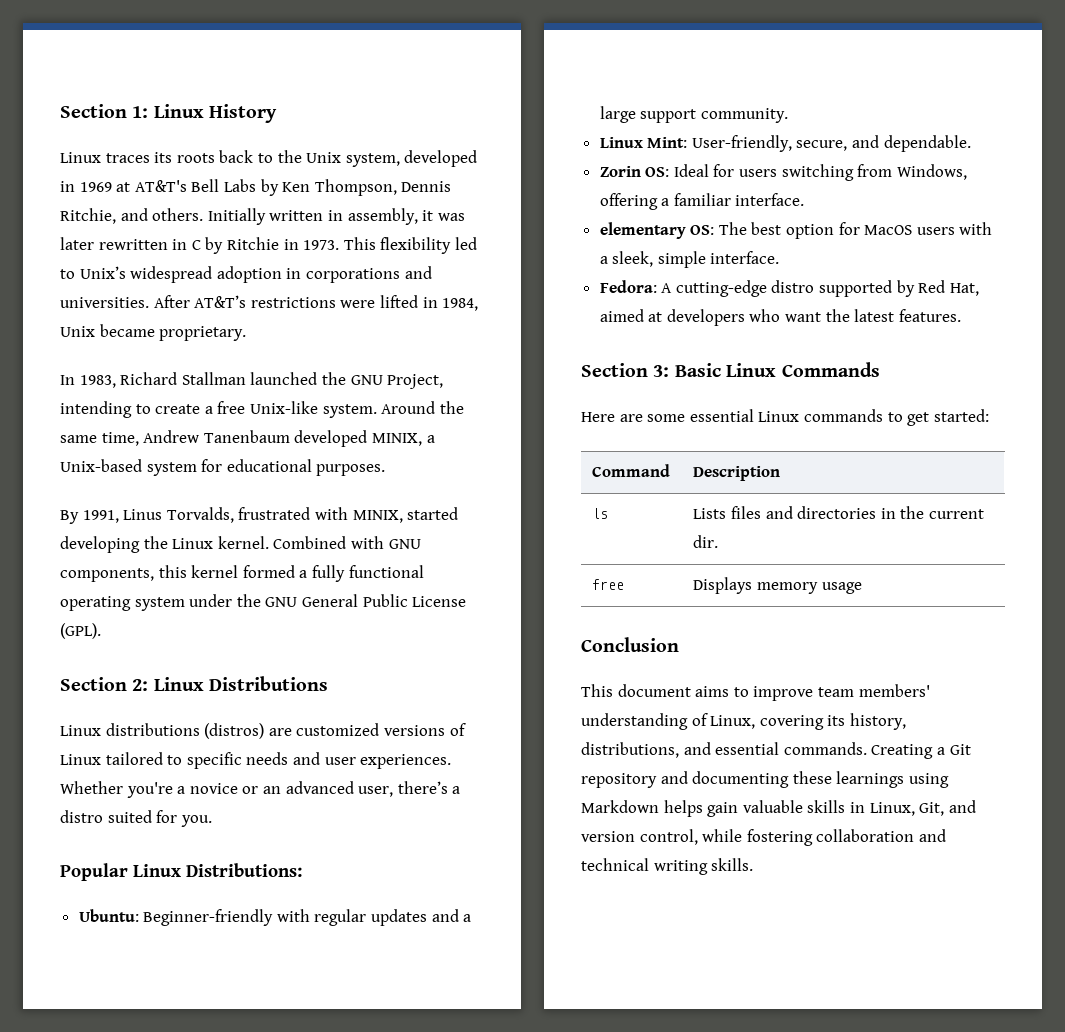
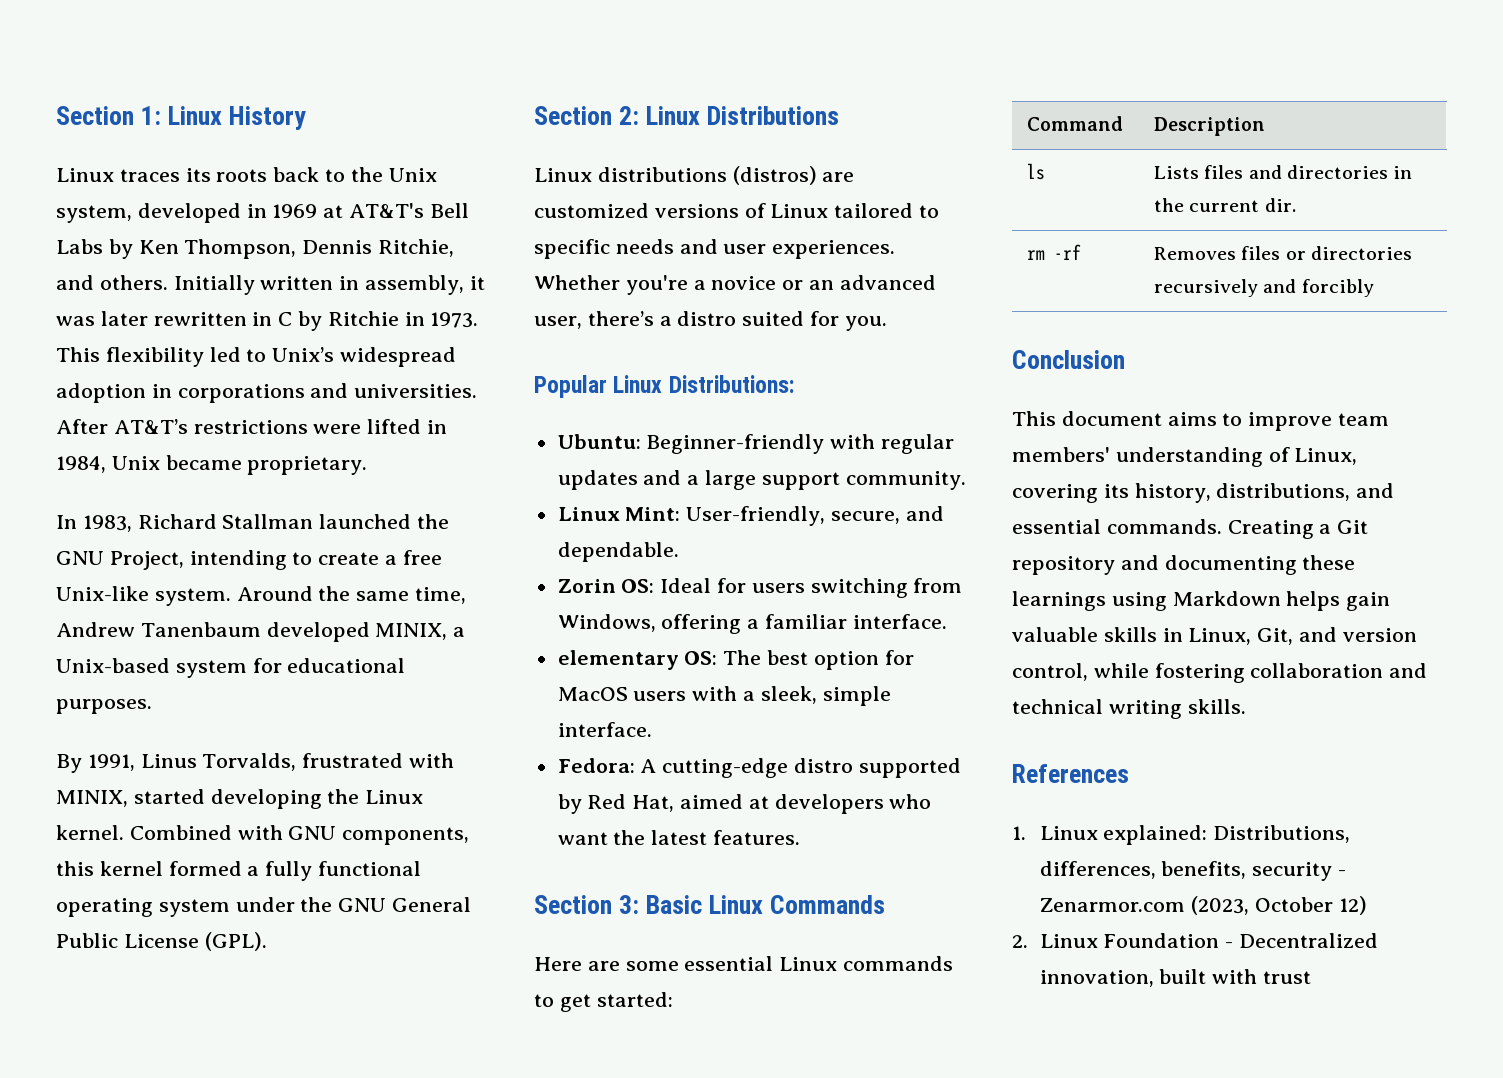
- free | Displays memory usage
+ rm -rf | Removes files or directories recursively and forcibly
+ References
+ 1. Linux explained: Distributions, differences, benefits, security - Zenarmor.com (2023, October 12)
+ 2. Linux Foundation - Decentralized innovation, built with trust

